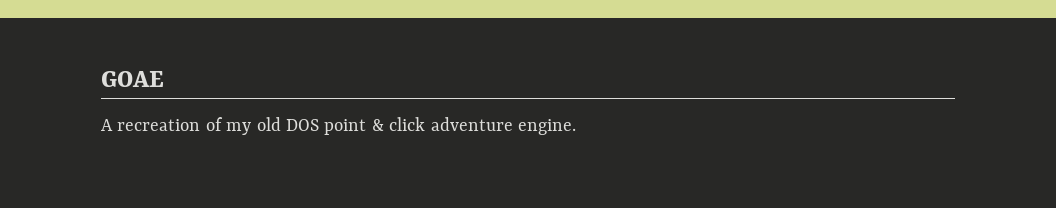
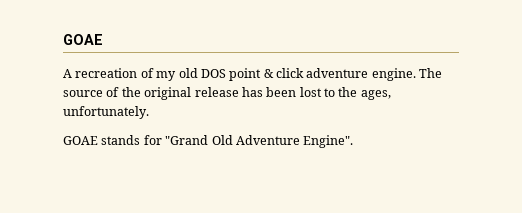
+ The source of the original release has been lost to the ages, unfortunately.
+ GOAE stands for "Grand Old Adventure Engine".

